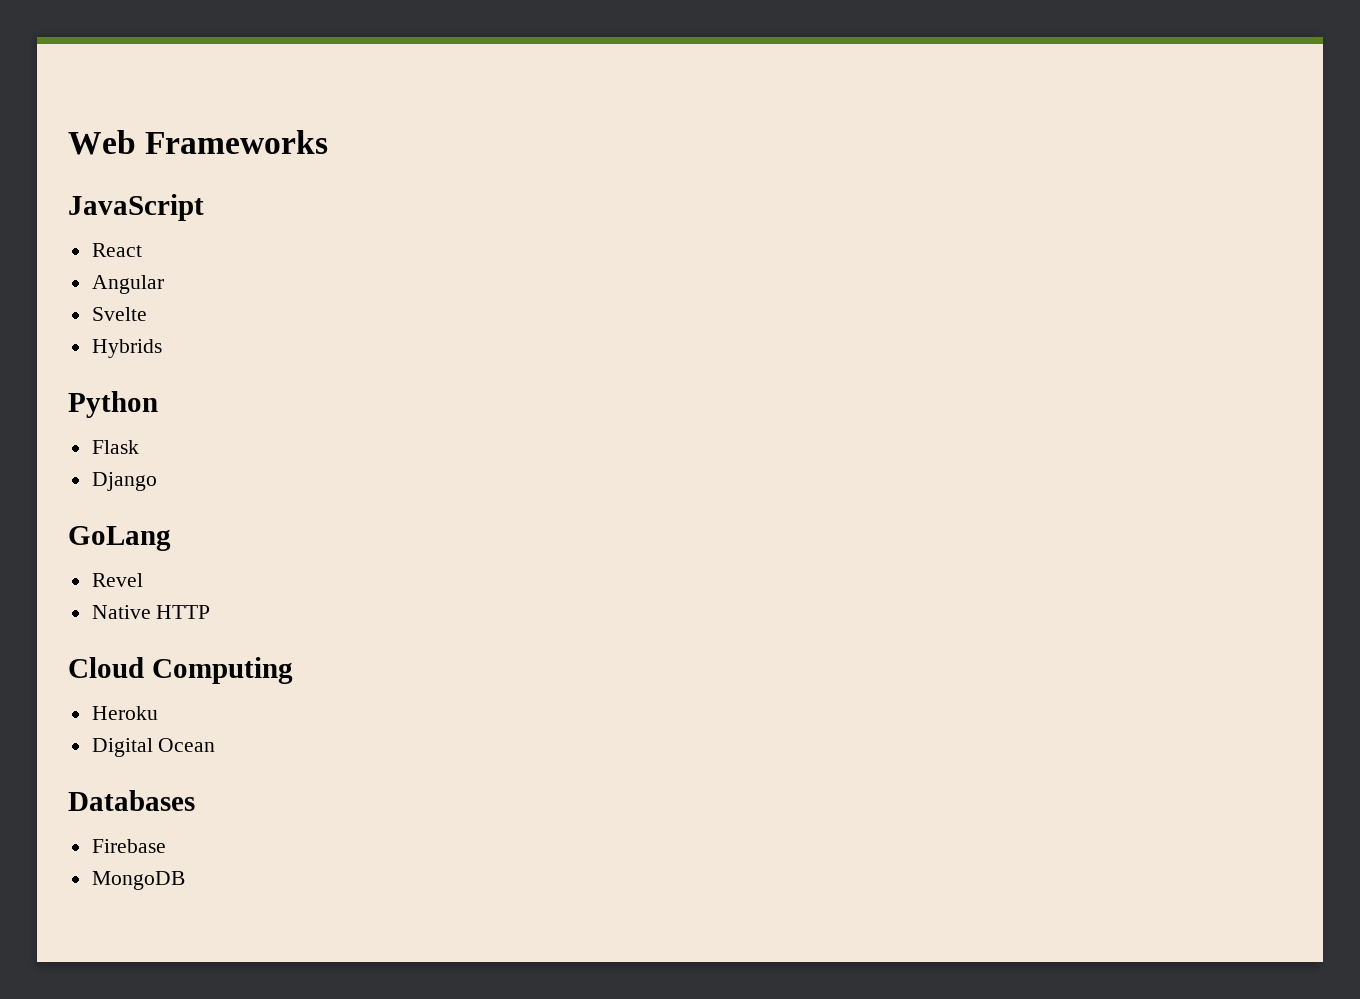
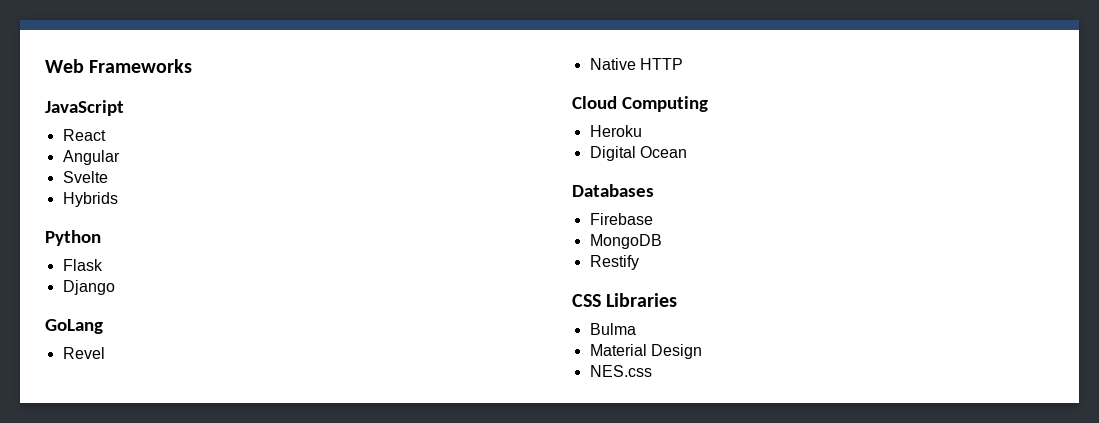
+ Restify
+ CSS Libraries
+ Bulma
+ Material Design
+ NES.css

